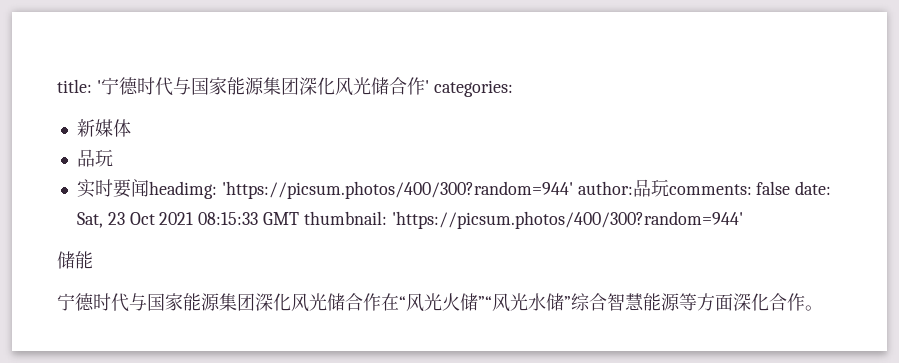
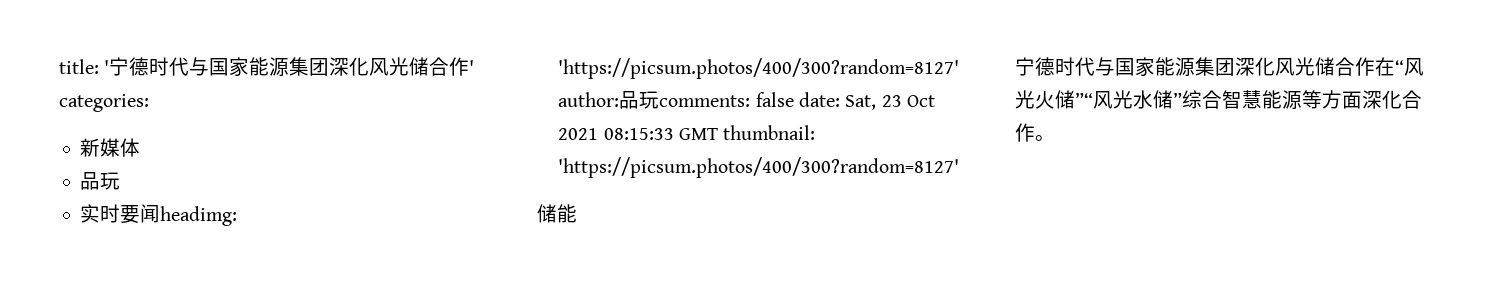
- 实时要闻headimg: 'https://picsum.photos/400/300?random=944' author:品玩comments: false date: Sat, 23 Oct 2021 08:15:33 GMT thumbnail: 'https://picsum.photos/400/300?random=944'
+ 实时要闻headimg: 'https://picsum.photos/400/300?random=8127' author:品玩comments: false date: Sat, 23 Oct 2021 08:15:33 GMT thumbnail: 'https://picsum.photos/400/300?random=8127'

